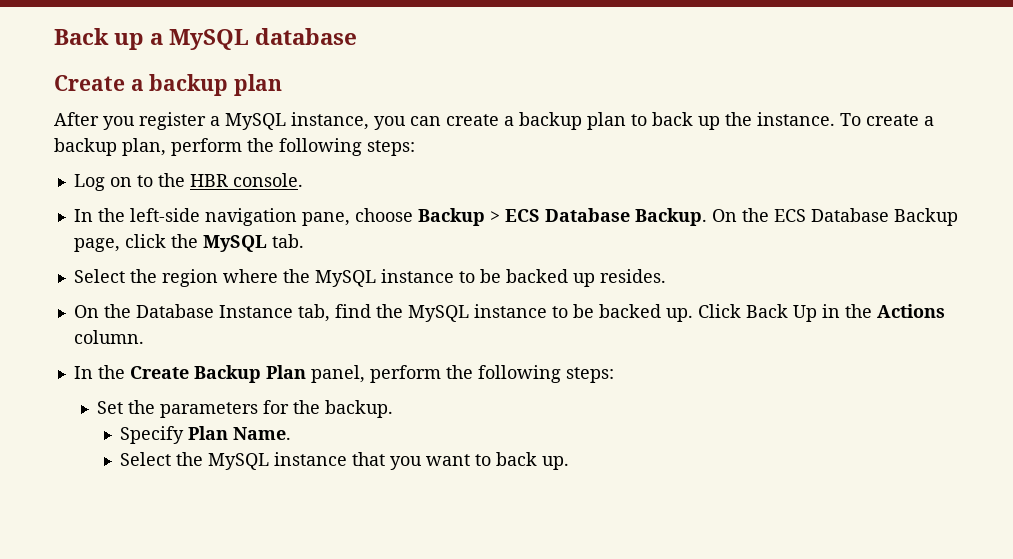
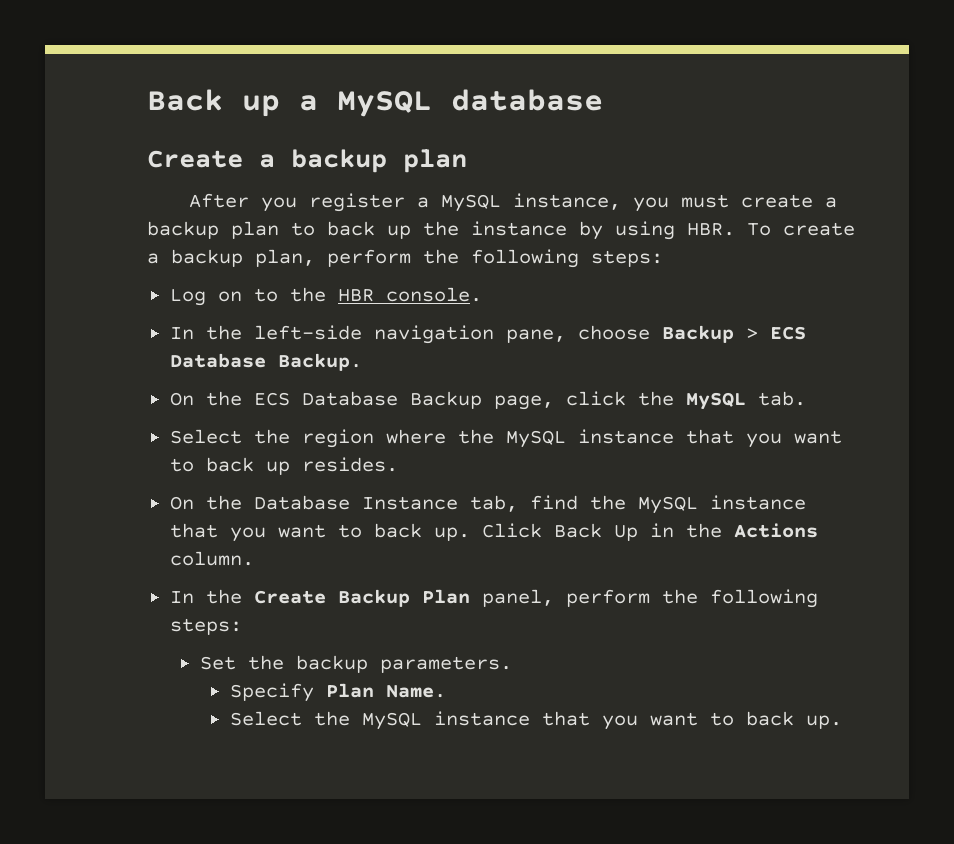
- After you register a MySQL instance, you can create a backup plan to back up the instance. To create a backup plan, perform the following steps:
+ After you register a MySQL instance, you must create a backup plan to back up the instance by using HBR. To create a backup plan, perform the following steps:
- In the left-side navigation pane, choose Backup > ECS Database Backup. On the ECS Database Backup page, click the MySQL tab.
+ In the left-side navigation pane, choose Backup > ECS Database Backup.
+ On the ECS Database Backup page, click the MySQL tab.
- Select the region where the MySQL instance to be backed up resides.
+ Select the region where the MySQL instance that you want to back up resides.
- On the Database Instance tab, find the MySQL instance to be backed up.
+ On the Database Instance tab, find the MySQL instance that you want to back up.
- Set the parameters for the backup.
+ Set the backup parameters.

